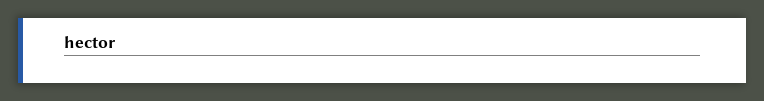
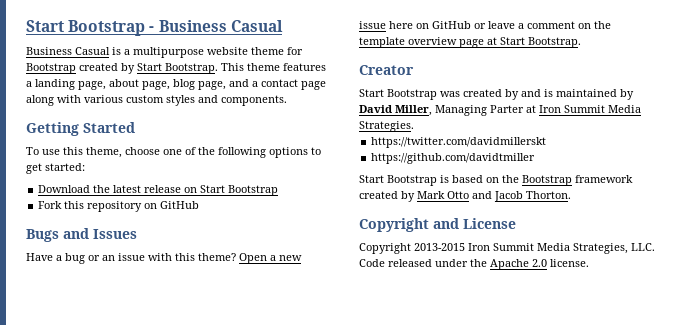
- hector
+ Start Bootstrap - Business Casual
+ Business Casual is a multipurpose website theme for Bootstrap created by Start Bootstrap. This theme features a landing page, about page, blog page, and a contact page along with various custom styles and components.
+ Getting Started
+ To use this theme, choose one of the following options to get started:
+ Download the latest release on Start Bootstrap
+ Fork this repository on GitHub
+ Bugs and Issues
+ Have a bug or an issue with this theme? Open a new issue here on GitHub or leave a comment on the template overview page at Start Bootstrap.
+ Creator
+ Start Bootstrap was created by and is maintained by David Miller, Managing Parter at Iron Summit Media Strategies.
+ https://twitter.com/davidmillerskt
+ https://github.com/davidtmiller
+ Start Bootstrap is based on the Bootstrap framework created by Mark Otto and Jacob Thorton.
+ Copyright and License
+ Copyright 2013-2015 Iron Summit Media Strategies, LLC. Code released under the Apache 2.0 license.

